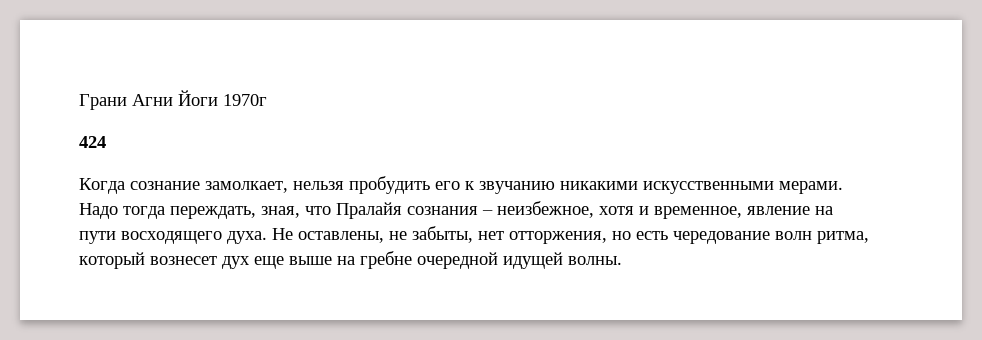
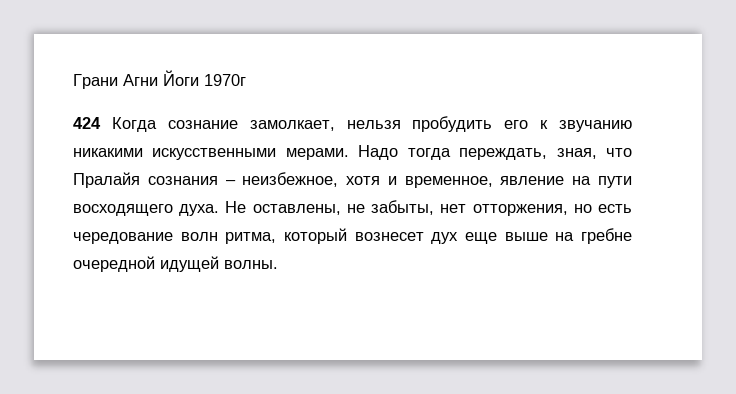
- 424
- Когда сознание замолкает, нельзя пробудить его к звучанию никакими искусственными мерами.
+ 424 Когда сознание замолкает, нельзя пробудить его к звучанию никакими искусственными мерами.

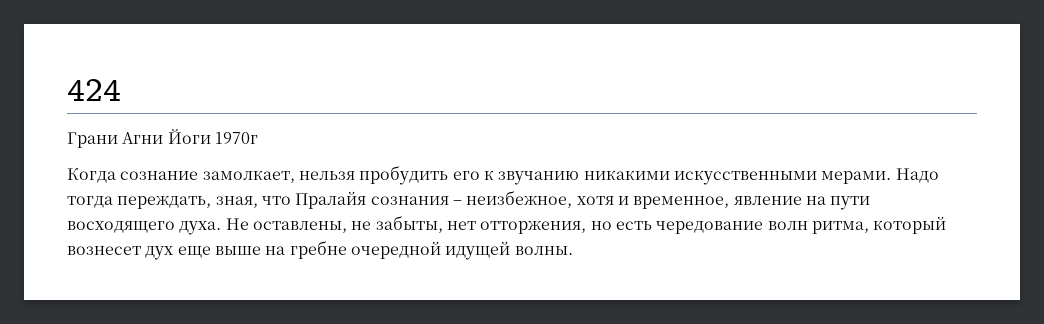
+ 424
- 424 Когда сознание замолкает, нельзя пробудить его к звучанию никакими искусственными мерами.
+ Когда сознание замолкает, нельзя пробудить его к звучанию никакими искусственными мерами.

